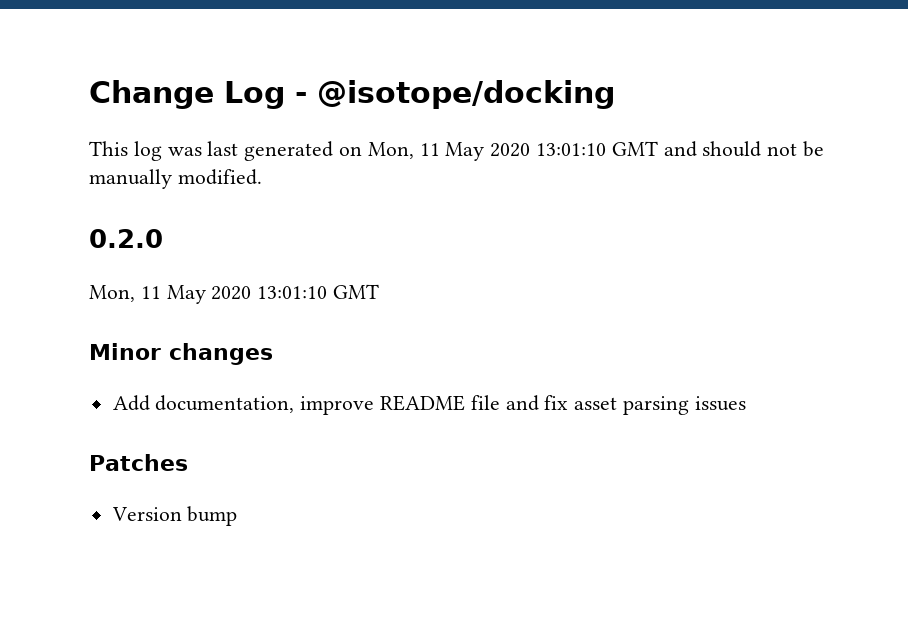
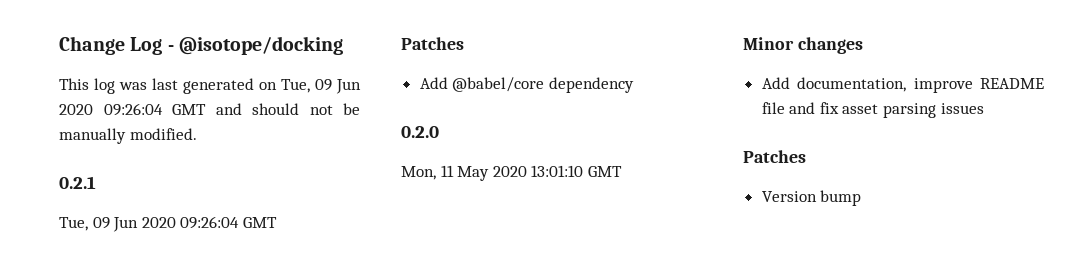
- This log was last generated on Mon, 11 May 2020 13:01:10 GMT and should not be manually modified.
+ This log was last generated on Tue, 09 Jun 2020 09:26:04 GMT and should not be manually modified.
+ 0.2.1
+ Tue, 09 Jun 2020 09:26:04 GMT
+ Patches
+ Add @babel/core dependency

